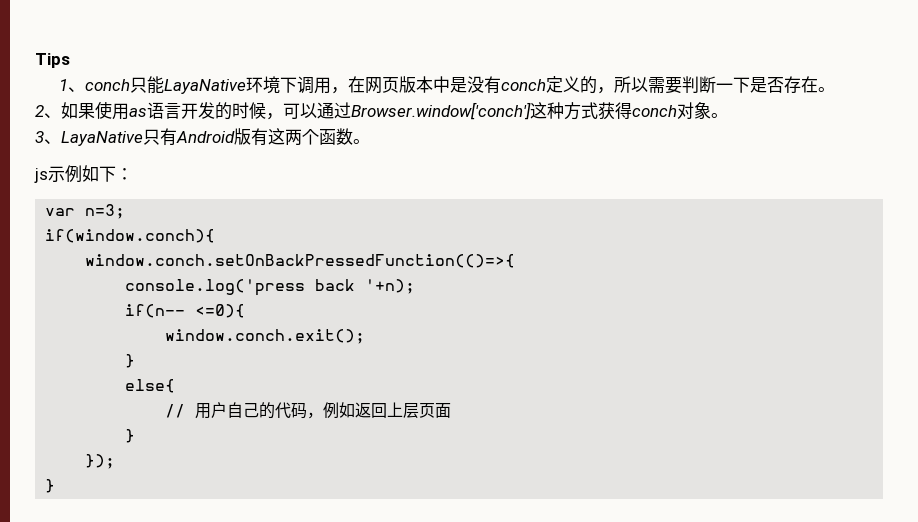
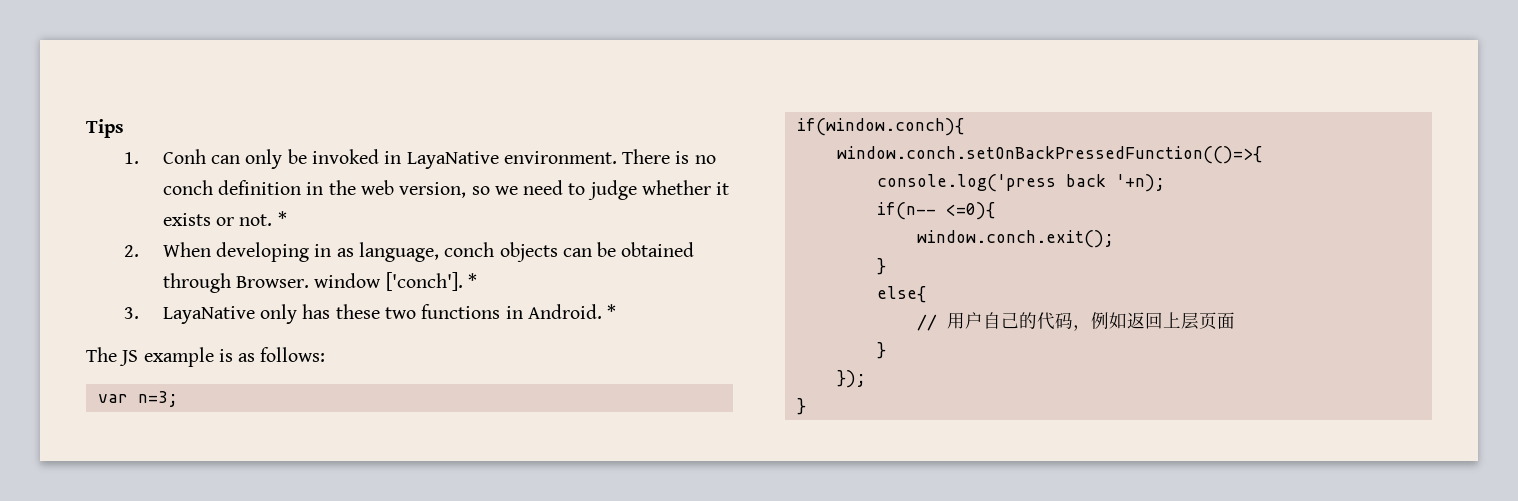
- 1、conch只能LayaNative环境下调用，在网页版本中是没有conch定义的，所以需要判断一下是否存在。
- 2、如果使用as语言开发的时候，可以通过Browser.window['conch']这种方式获得conch对象。
- 3、LayaNative只有Android版有这两个函数。
- js示例如下：
+ 1. Conh can only be invoked in LayaNative environment. There is no conch definition in the web version, so we need to judge whether it exists or not. *
+ 2. When developing in as language, conch objects can be obtained through Browser. window ['conch']. *
+ 3. LayaNative only has these two functions in Android. *
+ The JS example is as follows:

